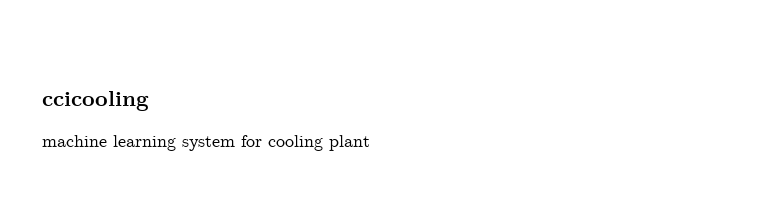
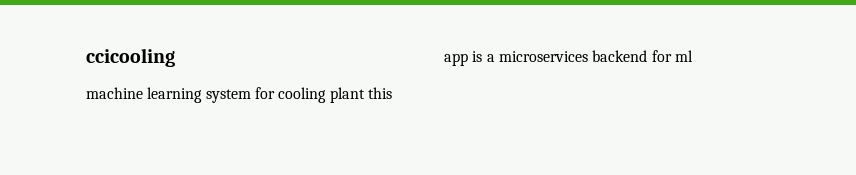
- machine learning system for cooling plant
+ machine learning system for cooling plant this app is a microservices backend for ml

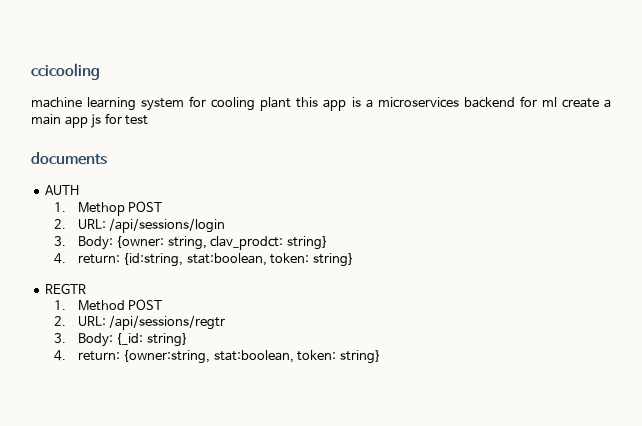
- machine learning system for cooling plant this app is a microservices backend for ml
+ machine learning system for cooling plant this app is a microservices backend for ml create a main app js for test
+ documents
+ AUTH
+ 1. Methop POST
+ 2. URL: /api/sessions/login
+ 3. Body: {owner: string, clav_prodct: string}
+ 4. return: {id:string, stat:boolean, token: string}
+ REGTR
+ 1. Method POST
+ 2. URL: /api/sessions/regtr
+ 3. Body: {_id: string}
+ 4. return: {owner:string, stat:boolean, token: string}

